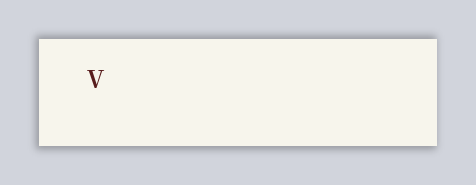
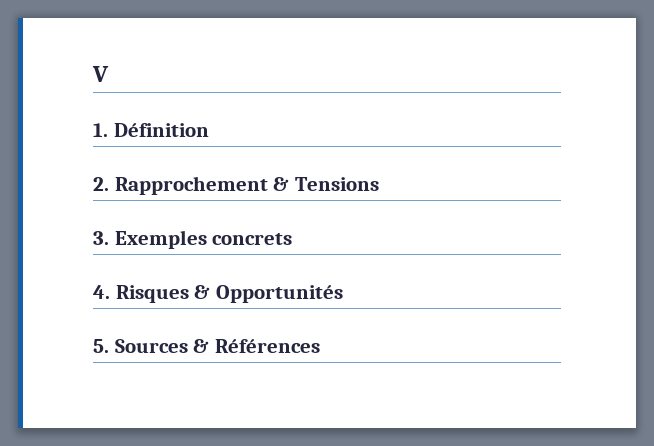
+ 1. Définition
+ 2. Rapprochement & Tensions
+ 3. Exemples concrets
+ 4. Risques & Opportunités
+ 5. Sources & Références

